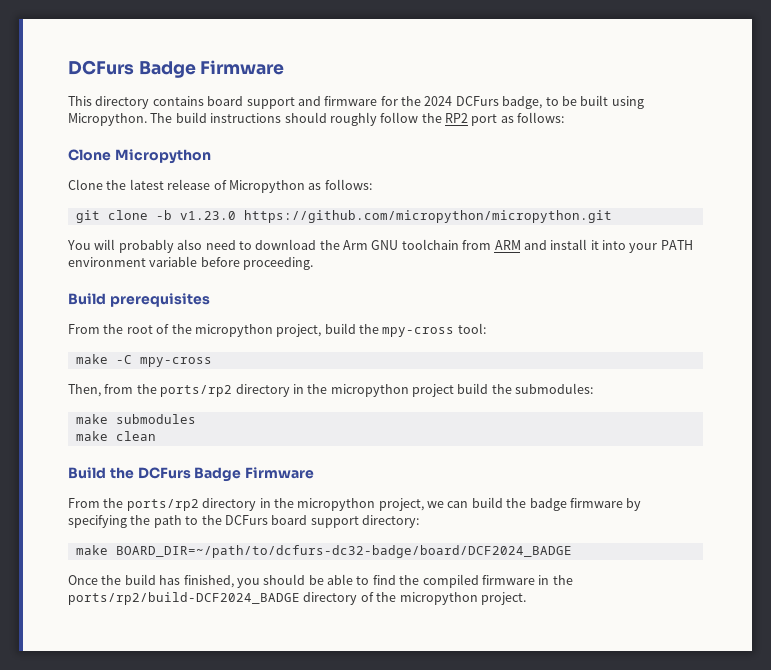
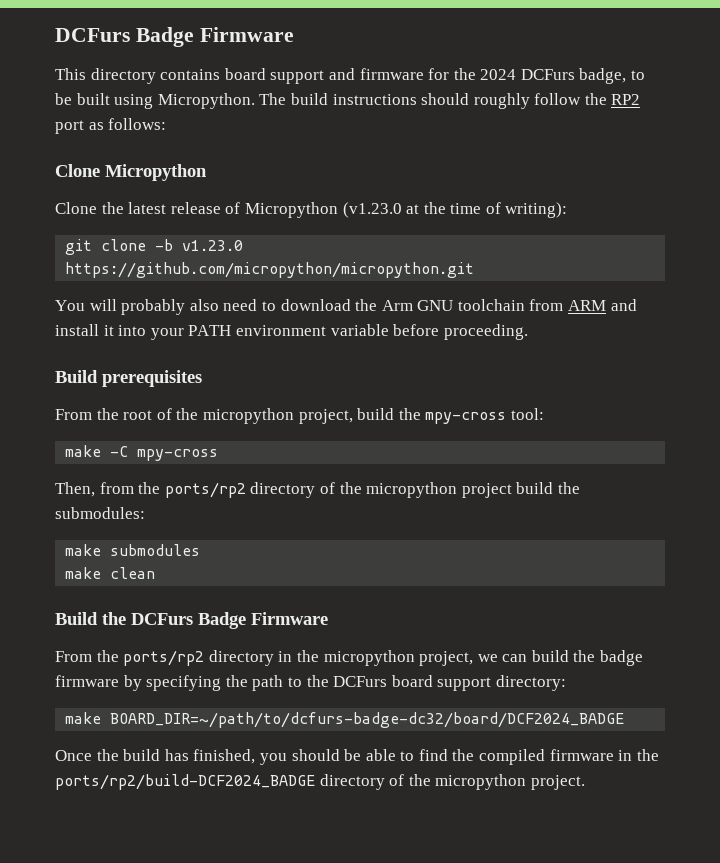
- Clone the latest release of Micropython as follows:
+ Clone the latest release of Micropython (v1.23.0 at the time of writing):
- Then, from the ports/rp2 directory in the micropython project build the submodules:
+ Then, from the ports/rp2 directory of the micropython project build the submodules:
- make BOARD_DIR=~/path/to/dcfurs-dc32-badge/board/DCF2024_BADGE
+ make BOARD_DIR=~/path/to/dcfurs-badge-dc32/board/DCF2024_BADGE

